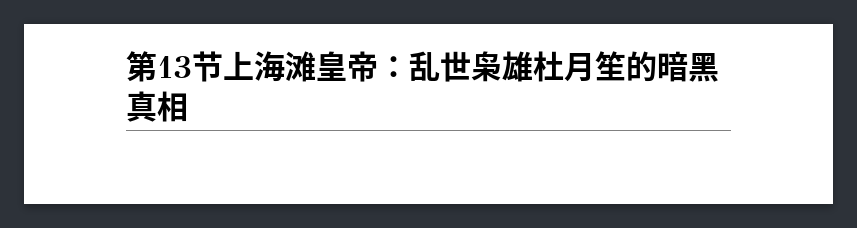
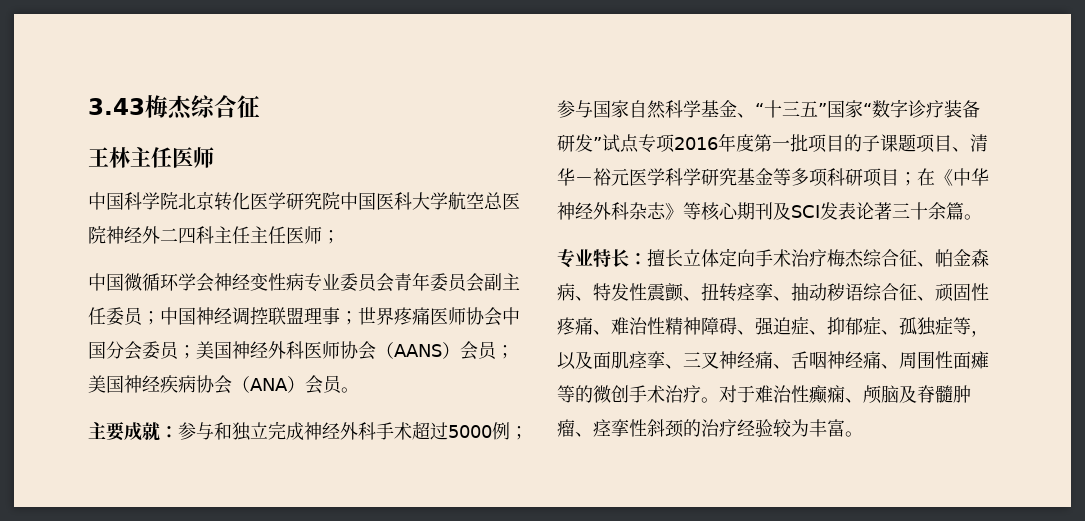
- 第13节上海滩皇帝：乱世枭雄杜月笙的暗黑真相
+ 3.43梅杰综合征
+ 王林主任医师
+ 中国科学院北京转化医学研究院中国医科大学航空总医院神经外二四科主任主任医师；
+ 中国微循环学会神经变性病专业委员会青年委员会副主任委员；中国神经调控联盟理事；世界疼痛医师协会中国分会委员；美国神经外科医师协会（AANS）会员；美国神经疾病协会（ANA）会员。
+ 主要成就：参与和独立完成神经外科手术超过5000例；参与国家自然科学基金、“十三五”国家“数字诊疗装备研发”试点专项2016年度第一批项目的子课题项目、清华－裕元医学科学研究基金等多项科研项目；在《中华神经外科杂志》等核心期刊及SCI发表论著三十余篇。
+ 专业特长：擅长立体定向手术治疗梅杰综合征、帕金森病、特发性震颤、扭转痉挛、抽动秽语综合征、顽固性疼痛、难治性精神障碍、强迫症、抑郁症、孤独症等，以及面肌痉挛、三叉神经痛、舌咽神经痛、周围性面瘫等的微创手术治疗。对于难治性癫痫、颅脑及脊髓肿瘤、痉挛性斜颈的治疗经验较为丰富。

